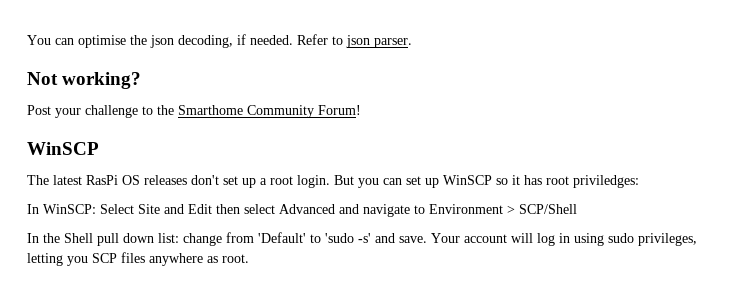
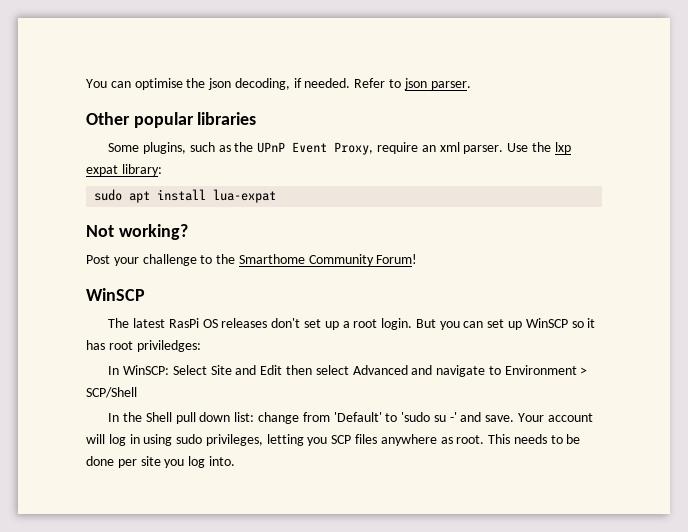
+ Other popular libraries
+ Some plugins, such as the UPnP Event Proxy, require an xml parser. Use the lxp expat library:
+ sudo apt install lua-expat
- In the Shell pull down list: change from 'Default' to 'sudo -s' and save.
+ In the Shell pull down list: change from 'Default' to 'sudo su -' and save.
+ This needs to be done per site you log into.

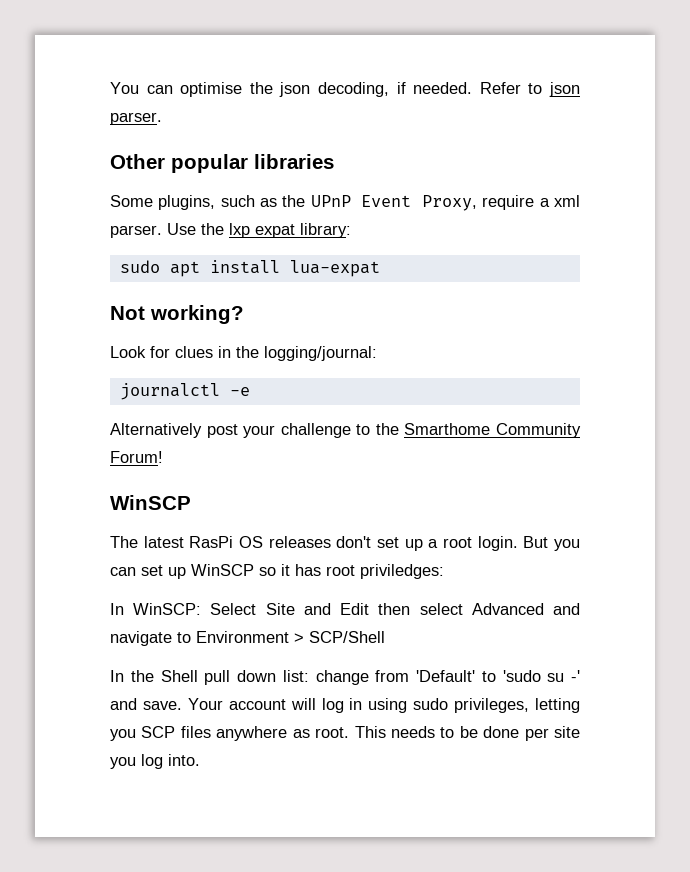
- Some plugins, such as the UPnP Event Proxy, require an xml parser.
+ Some plugins, such as the UPnP Event Proxy, require a xml parser.
- Post your challenge to the Smarthome Community Forum!
+ Look for clues in the logging/journal:
+ journalctl -e
+ Alternatively post your challenge to the Smarthome Community Forum!

